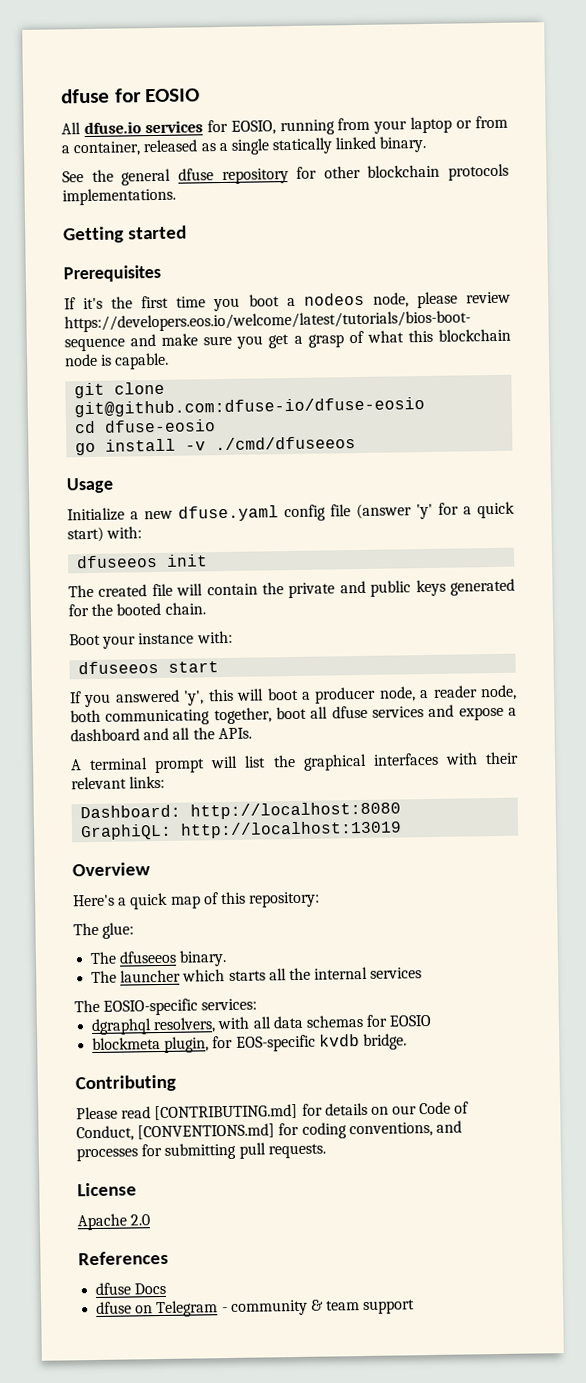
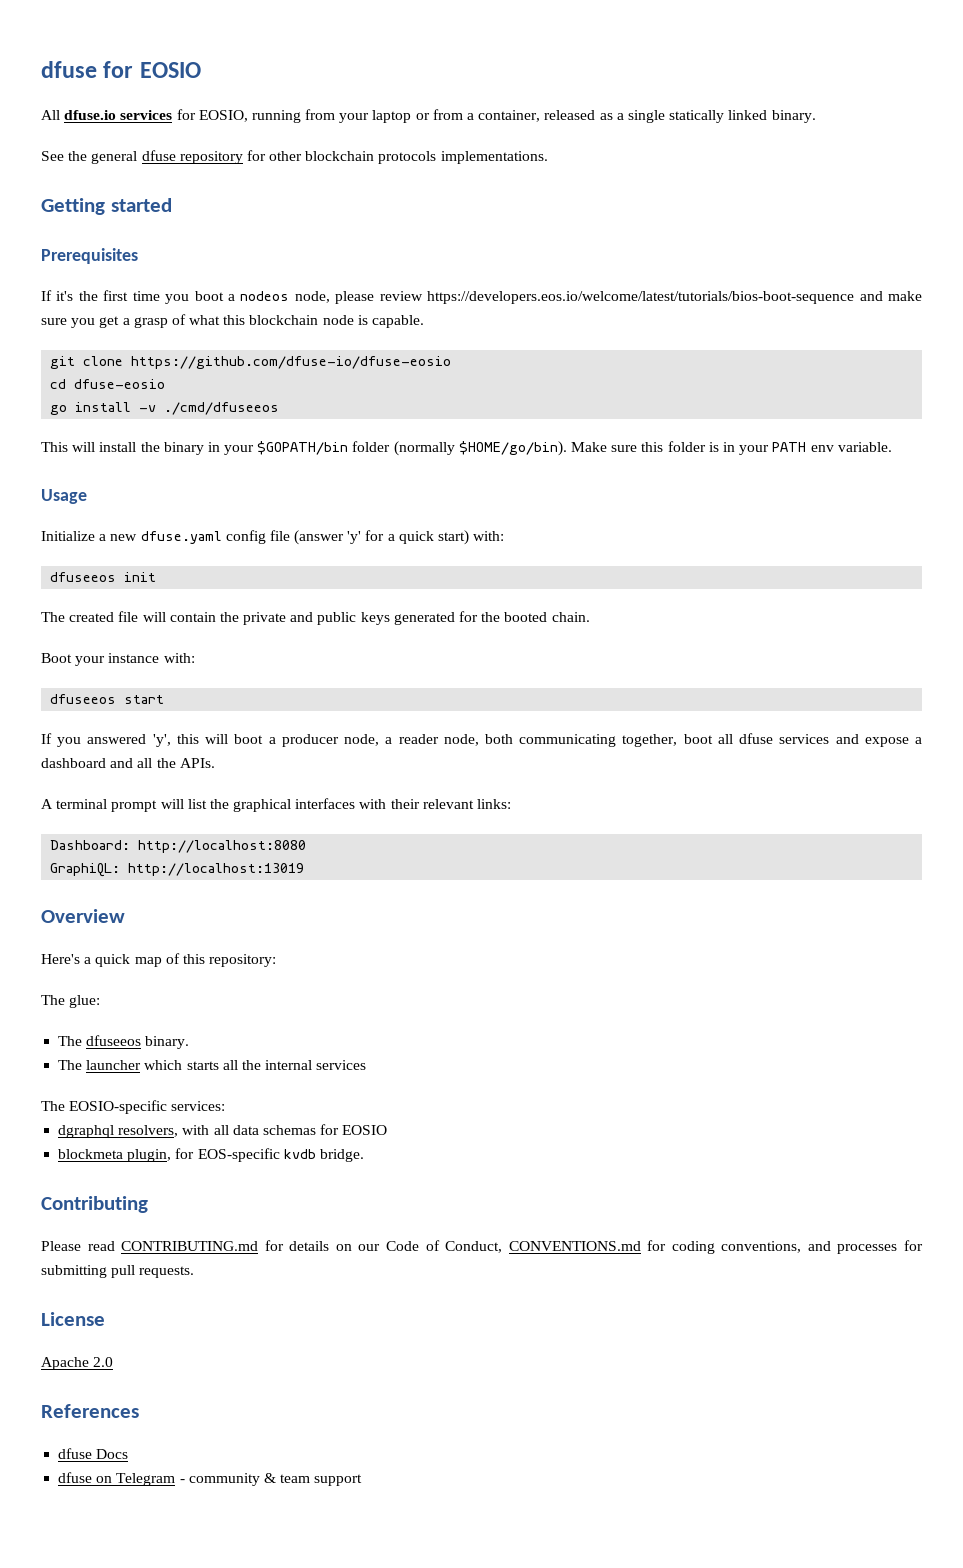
- git clone git@github.com:dfuse-io/dfuse-eosio
+ git clone https://github.com/dfuse-io/dfuse-eosio
+ This will install the binary in your $GOPATH/bin folder (normally $HOME/go/bin). Make sure this folder is in your PATH env variable.
- Please read [CONTRIBUTING.md] for details on our Code of Conduct, [CONVENTIONS.md] for coding conventions, and processes for submitting pull requests.
+ Please read CONTRIBUTING.md for details on our Code of Conduct, CONVENTIONS.md for coding conventions, and processes for submitting pull requests.

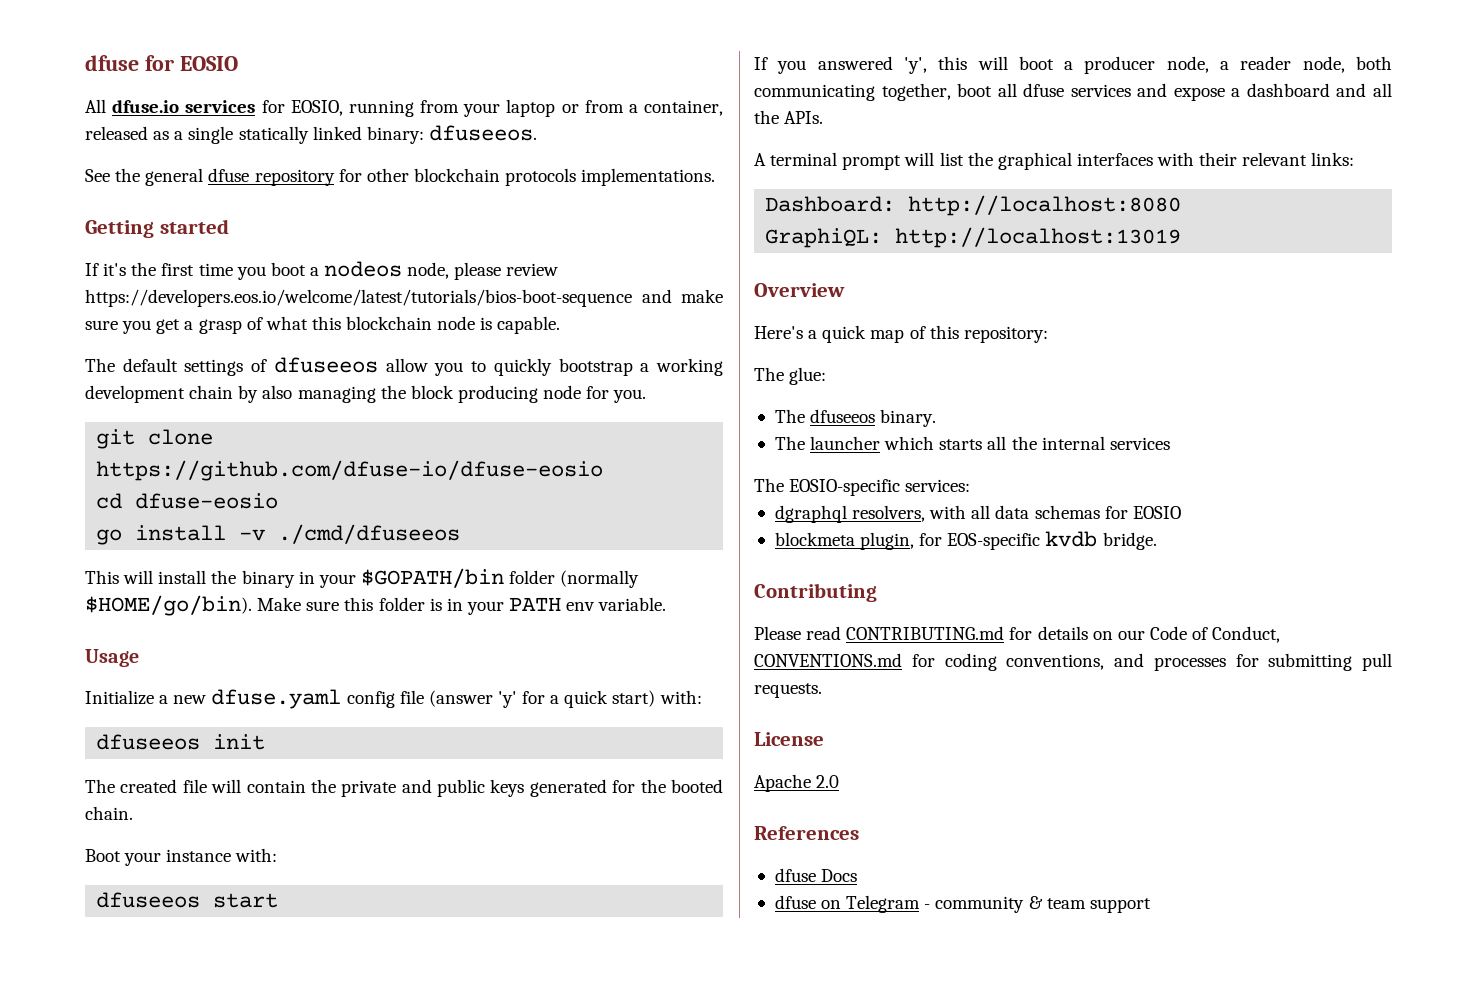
- All dfuse.io services for EOSIO, running from your laptop or from a container, released as a single statically linked binary.
+ All dfuse.io services for EOSIO, running from your laptop or from a container, released as a single statically linked binary: dfuseeos.
- Prerequisites
+ The default settings of dfuseeos allow you to quickly bootstrap a working development chain by also managing the block producing node for you.

